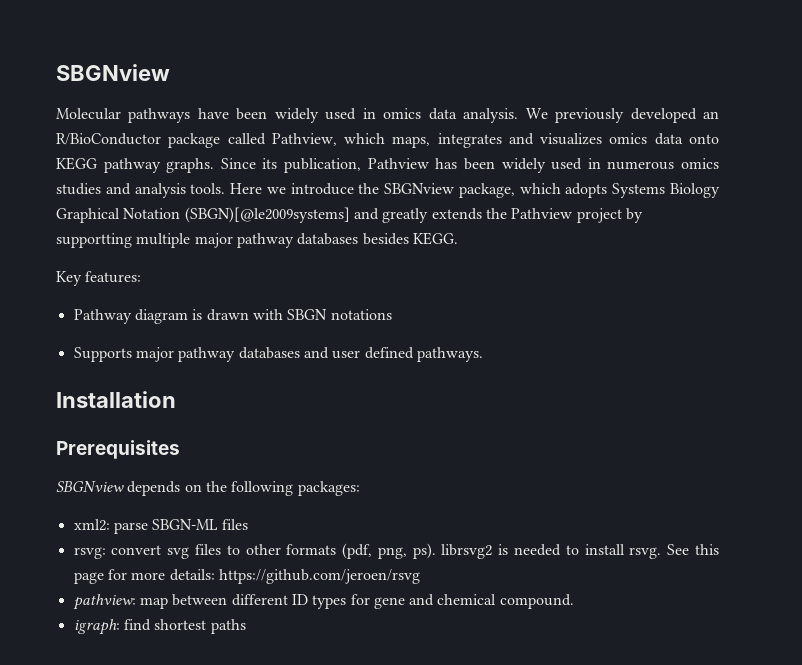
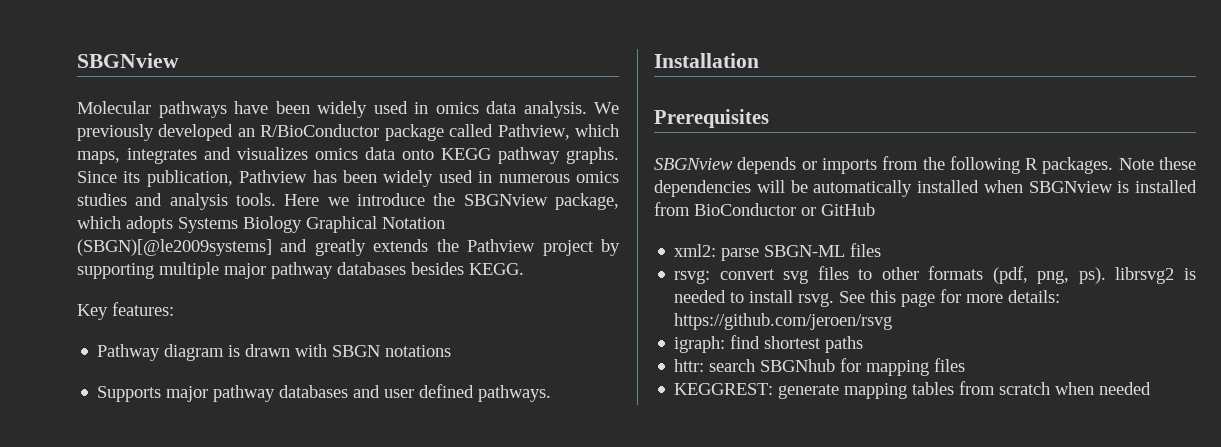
- Here we introduce the SBGNview package, which adopts Systems Biology Graphical Notation (SBGN)[@le2009systems] and greatly extends the Pathview project by supportting multiple major pathway databases besides KEGG.
+ Here we introduce the SBGNview package, which adopts Systems Biology Graphical Notation (SBGN)[@le2009systems] and greatly extends the Pathview project by supporting multiple major pathway databases besides KEGG.
- SBGNview depends on the following packages:
+ SBGNview depends or imports from the following R packages. Note these dependencies will be automatically installed when SBGNview is installed from BioConductor or GitHub
- pathview: map between different ID types for gene and chemical compound.
  igraph: find shortest paths
+ httr: search SBGNhub for mapping files
+ KEGGREST: generate mapping tables from scratch when needed

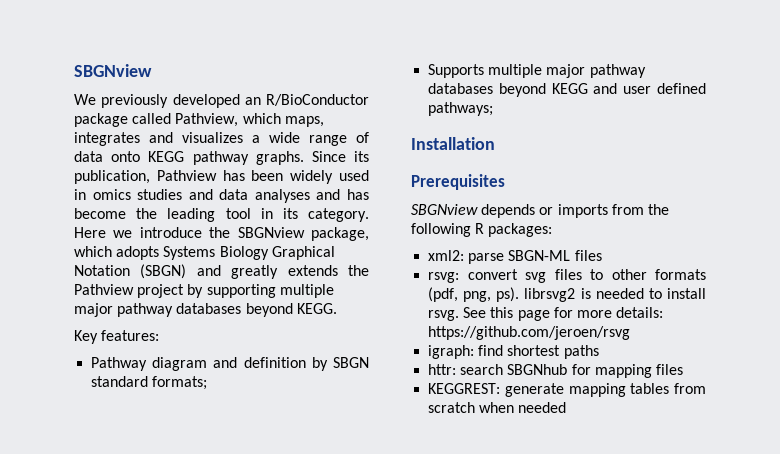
- Molecular pathways have been widely used in omics data analysis. We previously developed an R/BioConductor package called Pathview, which maps, integrates and visualizes omics data onto KEGG pathway graphs.
+ We previously developed an R/BioConductor package called Pathview, which maps, integrates and visualizes a wide range of data onto KEGG pathway graphs.
- Since its publication, Pathview has been widely used in numerous omics studies and analysis tools.
+ Since its publication, Pathview has been widely used in omics studies and data analyses and has become the leading tool in its category.
- Here we introduce the SBGNview package, which adopts Systems Biology Graphical Notation (SBGN)[@le2009systems] and greatly extends the Pathview project by supporting multiple major pathway databases besides KEGG.
+ Here we introduce the SBGNview package, which adopts Systems Biology Graphical Notation (SBGN) and greatly extends the Pathview project by supporting multiple major pathway databases beyond KEGG.
- Pathway diagram is drawn with SBGN notations
+ Pathway diagram and definition by SBGN standard formats;
- Supports major pathway databases and user defined pathways.
+ Supports multiple major pathway databases beyond KEGG and user defined pathways;
- SBGNview depends or imports from the following R packages. Note these dependencies will be automatically installed when SBGNview is installed from BioConductor or GitHub
+ SBGNview depends or imports from the following R packages:

